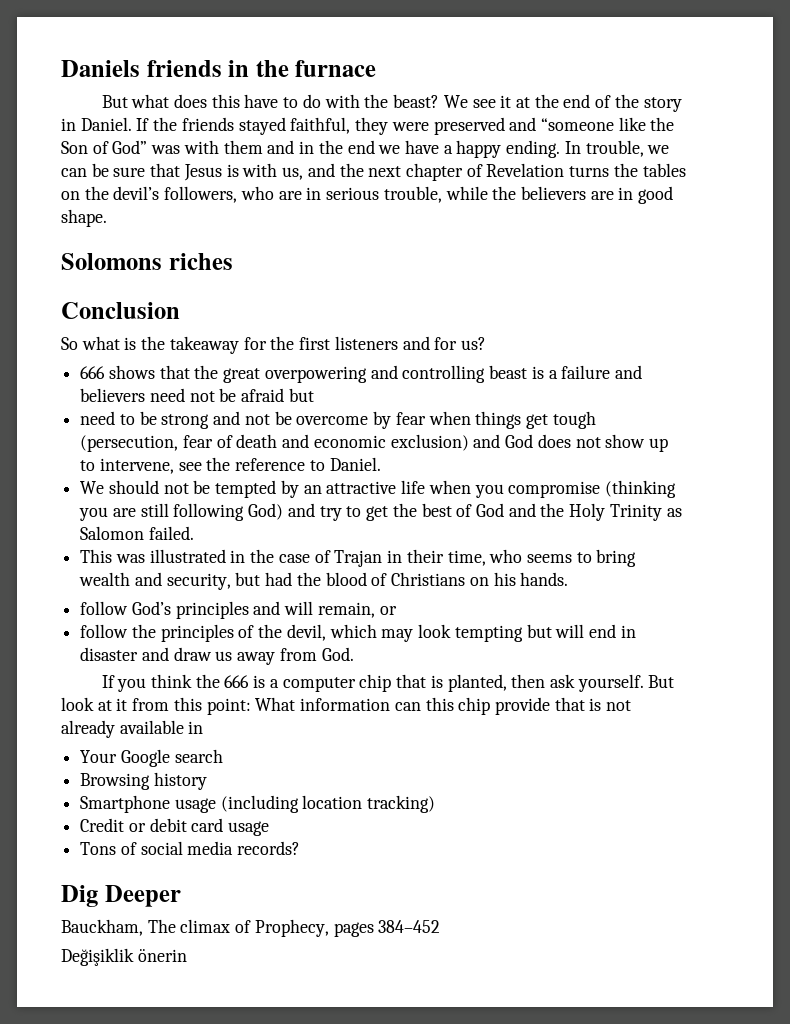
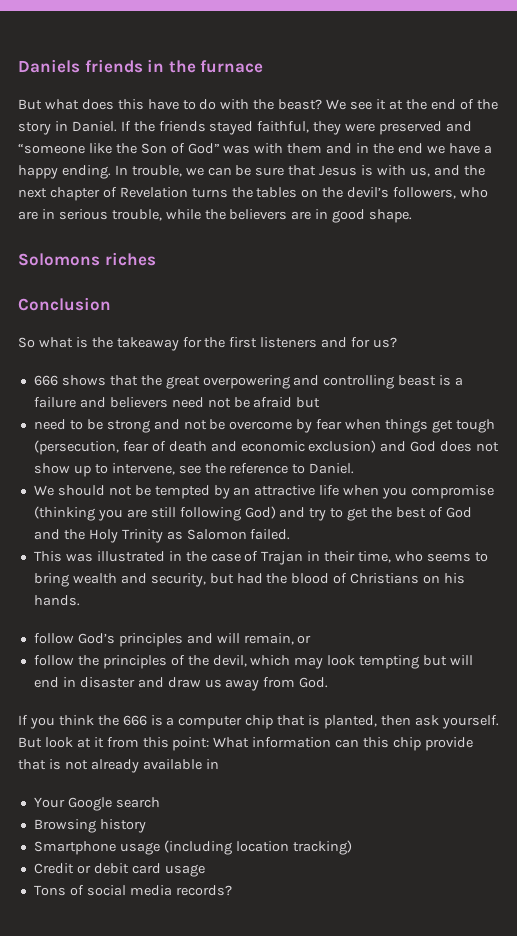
- Dig Deeper
- Bauckham, The climax of Prophecy, pages 384–452
- Değişiklik önerin

